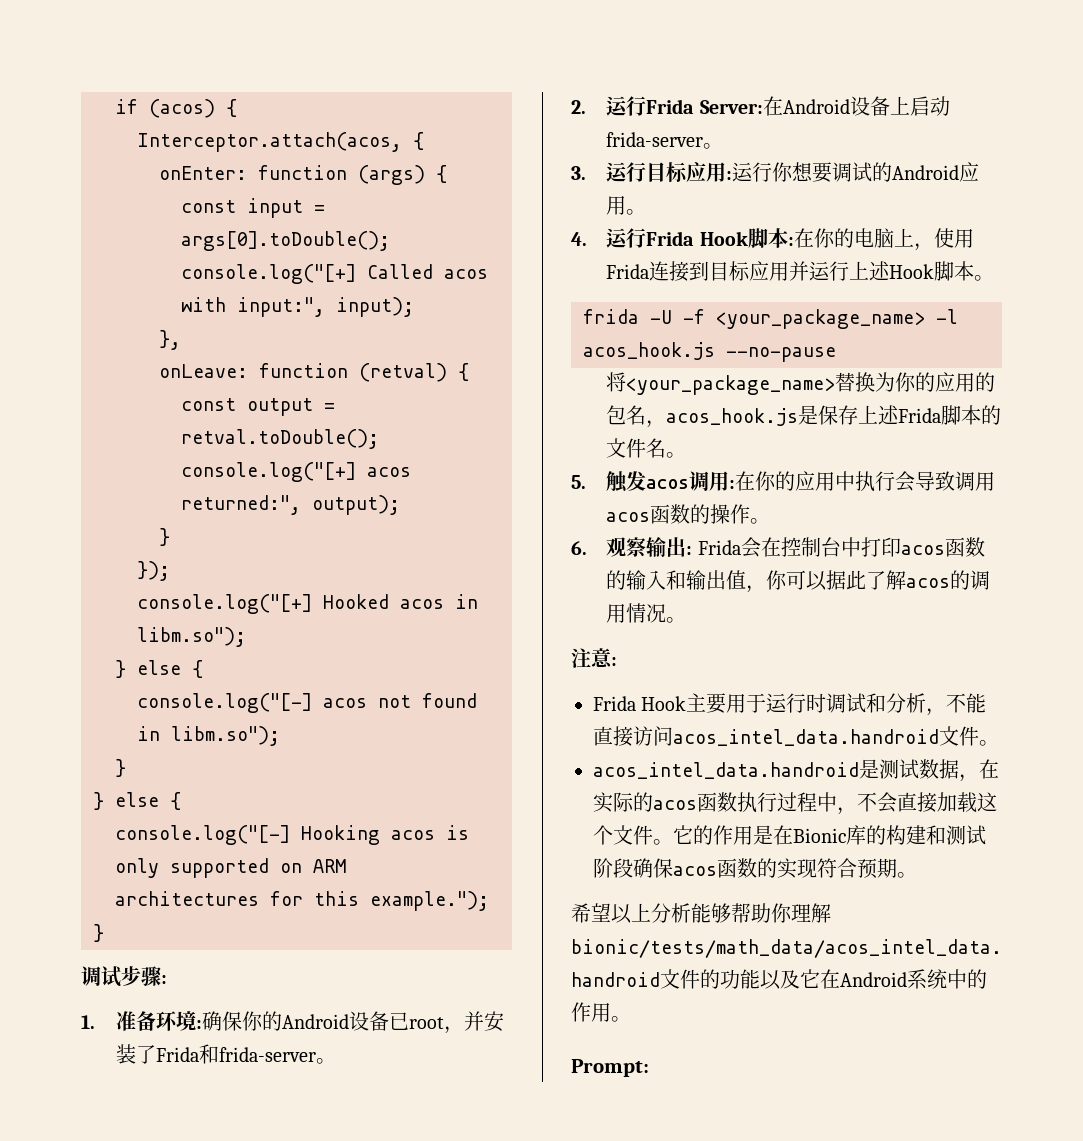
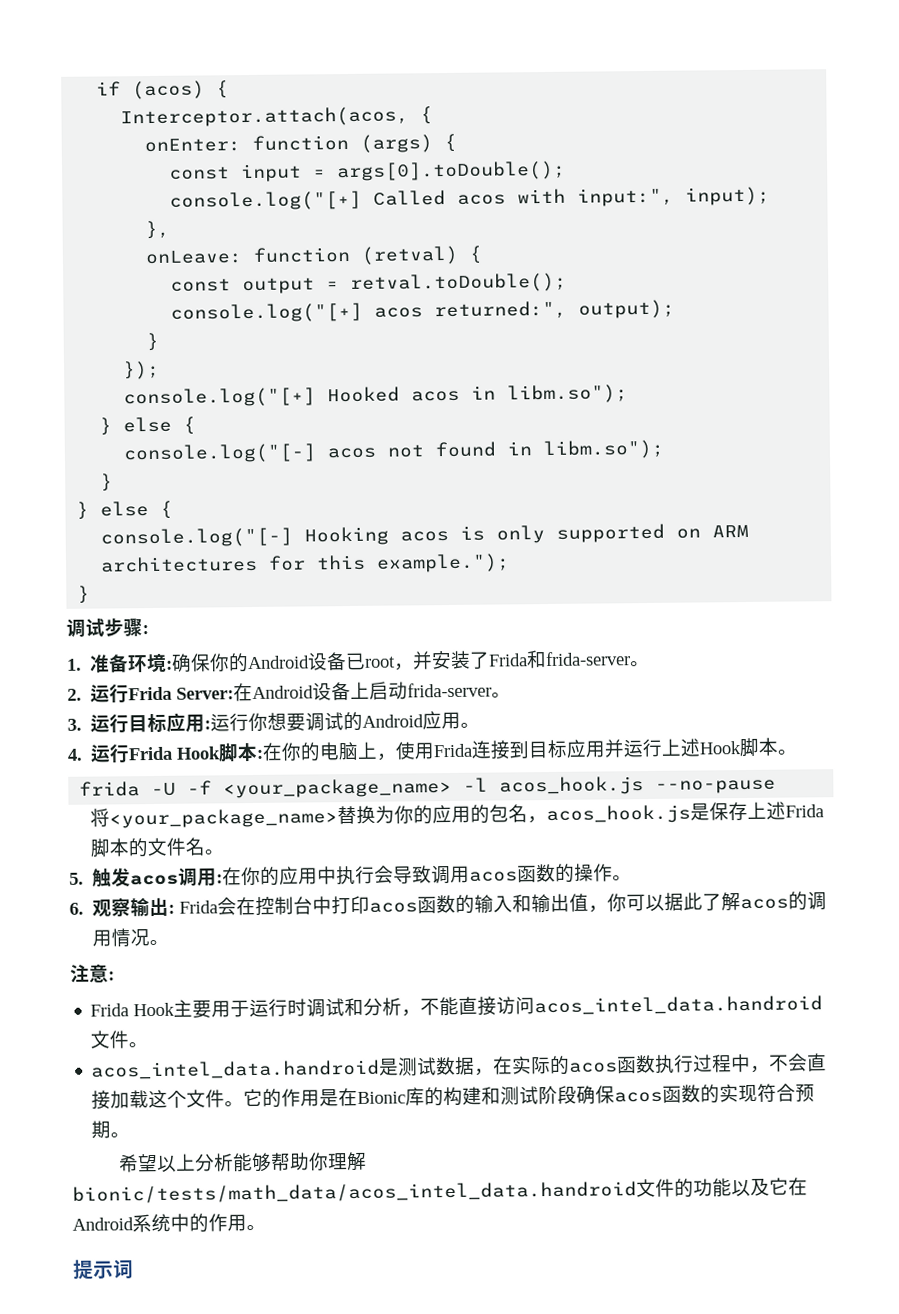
- Prompt:
+ 提示词

